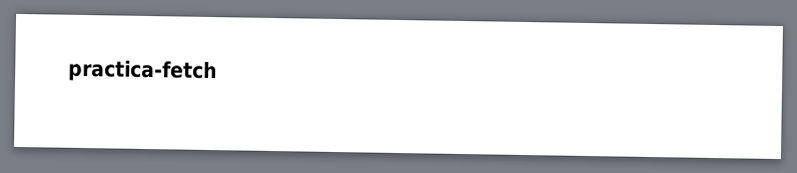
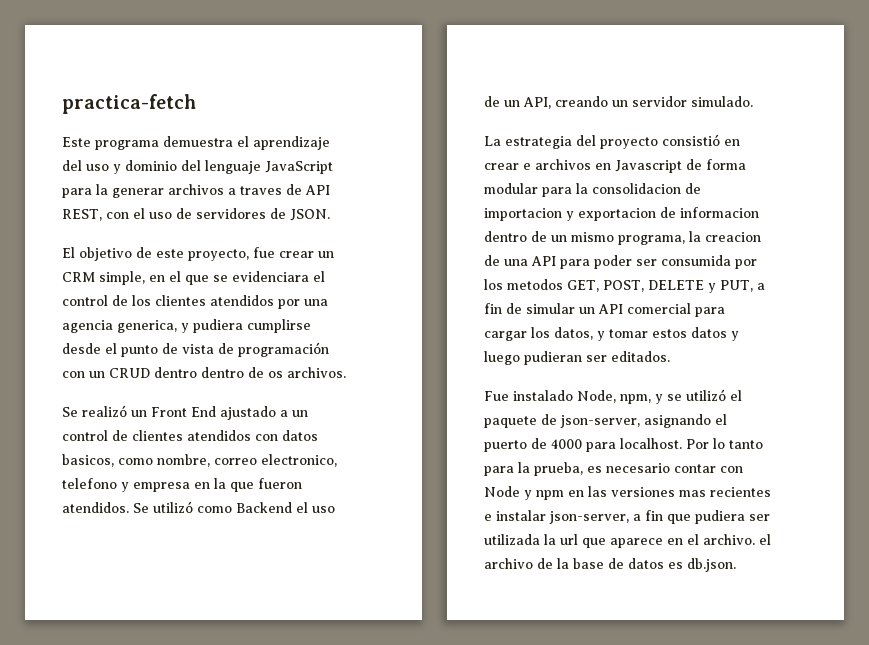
+ Este programa demuestra el aprendizaje del uso y dominio del lenguaje JavaScript para la generar archivos a traves de API REST, con el uso de servidores de JSON.
+ El objetivo de este proyecto, fue crear un CRM simple, en el que se evidenciara el control de los clientes atendidos por una agencia generica, y pudiera cumplirse desde el punto de vista de programación con un CRUD dentro dentro de os archivos.
+ Se realizó un Front End ajustado a un control de clientes atendidos con datos basicos, como nombre, correo electronico, telefono y empresa en la que fueron atendidos. Se utilizó como Backend el uso de un API, creando un servidor simulado.
+ La estrategia del proyecto consistió en crear e archivos en Javascript de forma modular para la consolidacion de importacion y exportacion de informacion dentro de un mismo programa, la creacion de una API para poder ser consumida por los metodos GET, POST, DELETE y PUT, a fin de simular un API comercial para cargar los datos, y tomar estos datos y luego pudieran ser editados.
+ Fue instalado Node, npm, y se utilizó el paquete de json-server, asignando el puerto de 4000 para localhost. Por lo tanto para la prueba, es necesario contar con Node y npm en las versiones mas recientes e instalar json-server, a fin que pudiera ser utilizada la url que aparece en el archivo. el archivo de la base de datos es db.json.

